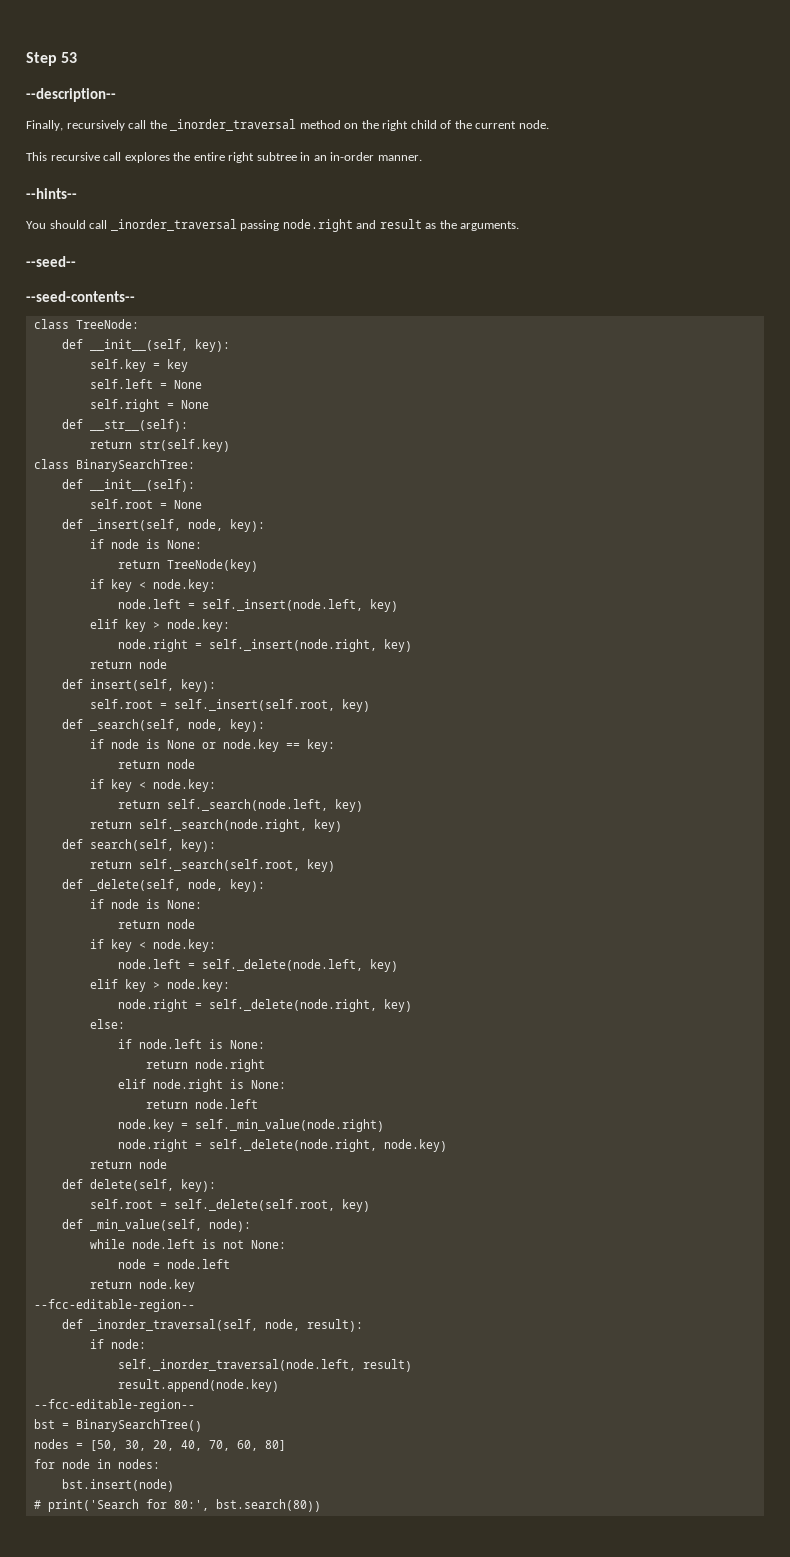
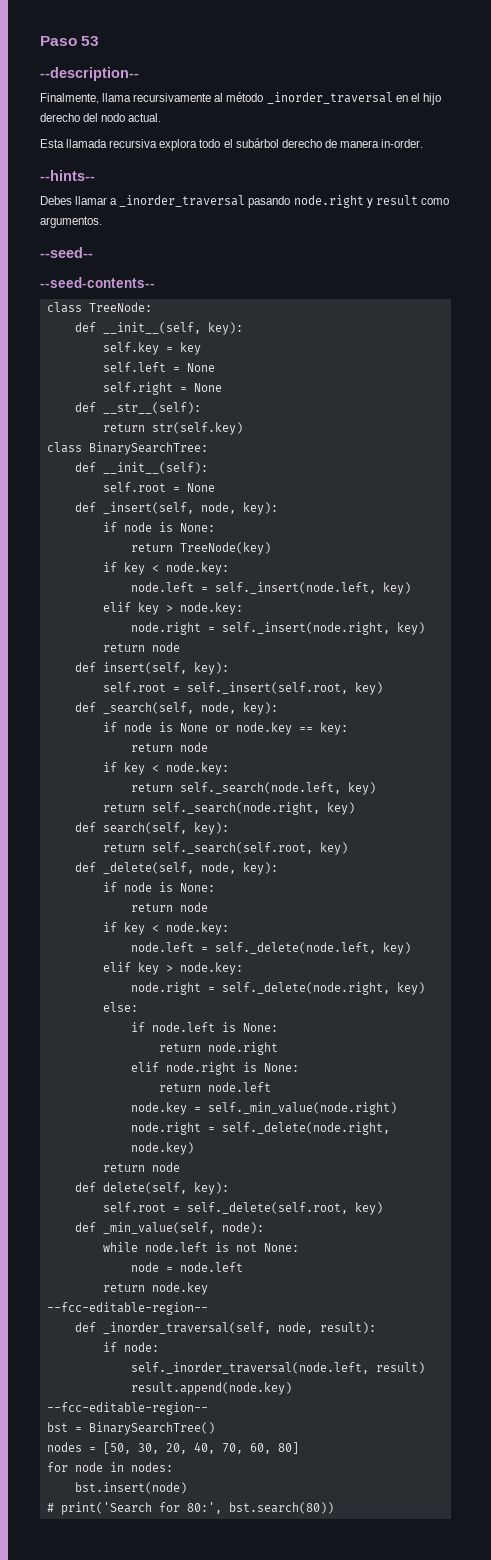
- Step 53
+ Paso 53
- Finally, recursively call the _inorder_traversal method on the right child of the current node.
- This recursive call explores the entire right subtree in an in-order manner.
+ Finalmente, llama recursivamente al método _inorder_traversal en el hijo derecho del nodo actual.
+ Esta llamada recursiva explora todo el subárbol derecho de manera in-order.
  --hints--
- You should call _inorder_traversal passing node.right and result as the arguments.
+ Debes llamar a _inorder_traversal pasando node.right y result como argumentos.

